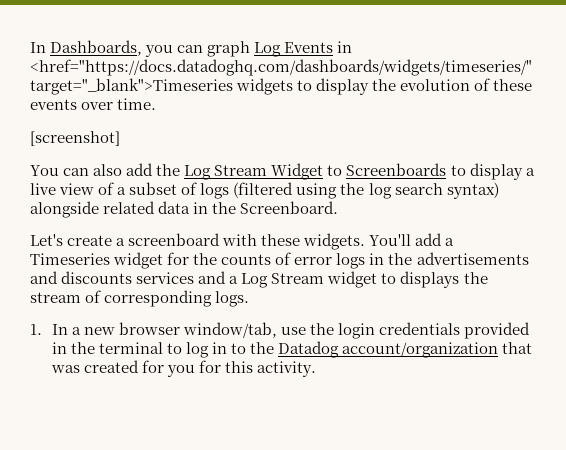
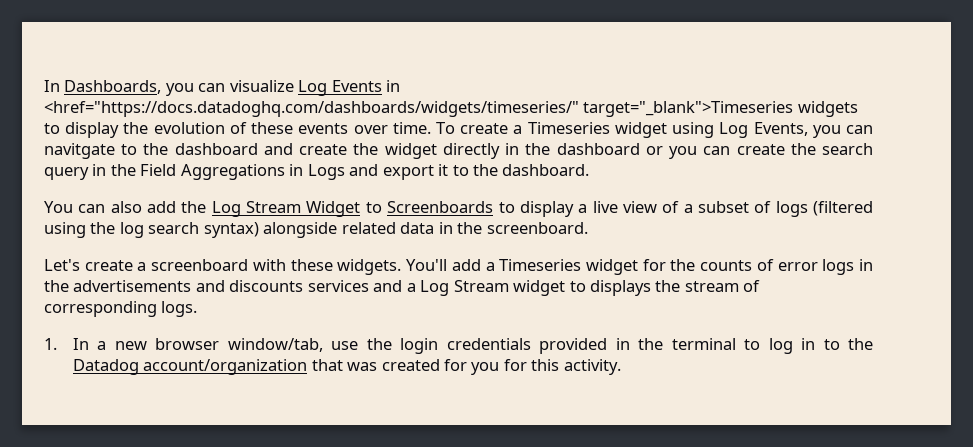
- In Dashboards, you can graph Log Events in <href="https://docs.datadoghq.com/dashboards/widgets/timeseries/" target="_blank">Timeseries widgets to display the evolution of these events over time.
- [screenshot]
+ In Dashboards, you can visualize Log Events in <href="https://docs.datadoghq.com/dashboards/widgets/timeseries/" target="_blank">Timeseries widgets to display the evolution of these events over time. To create a Timeseries widget using Log Events, you can navitgate to the dashboard and create the widget directly in the dashboard or you can create the search query in the Field Aggregations in Logs and export it to the dashboard.
- You can also add the Log Stream Widget to Screenboards to display a live view of a subset of logs (filtered using the log search syntax) alongside related data in the Screenboard.
+ You can also add the Log Stream Widget to Screenboards to display a live view of a subset of logs (filtered using the log search syntax) alongside related data in the screenboard.

